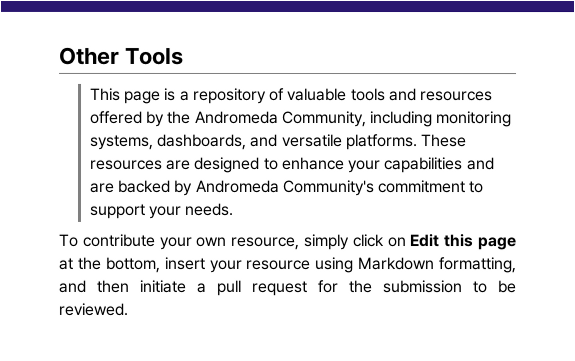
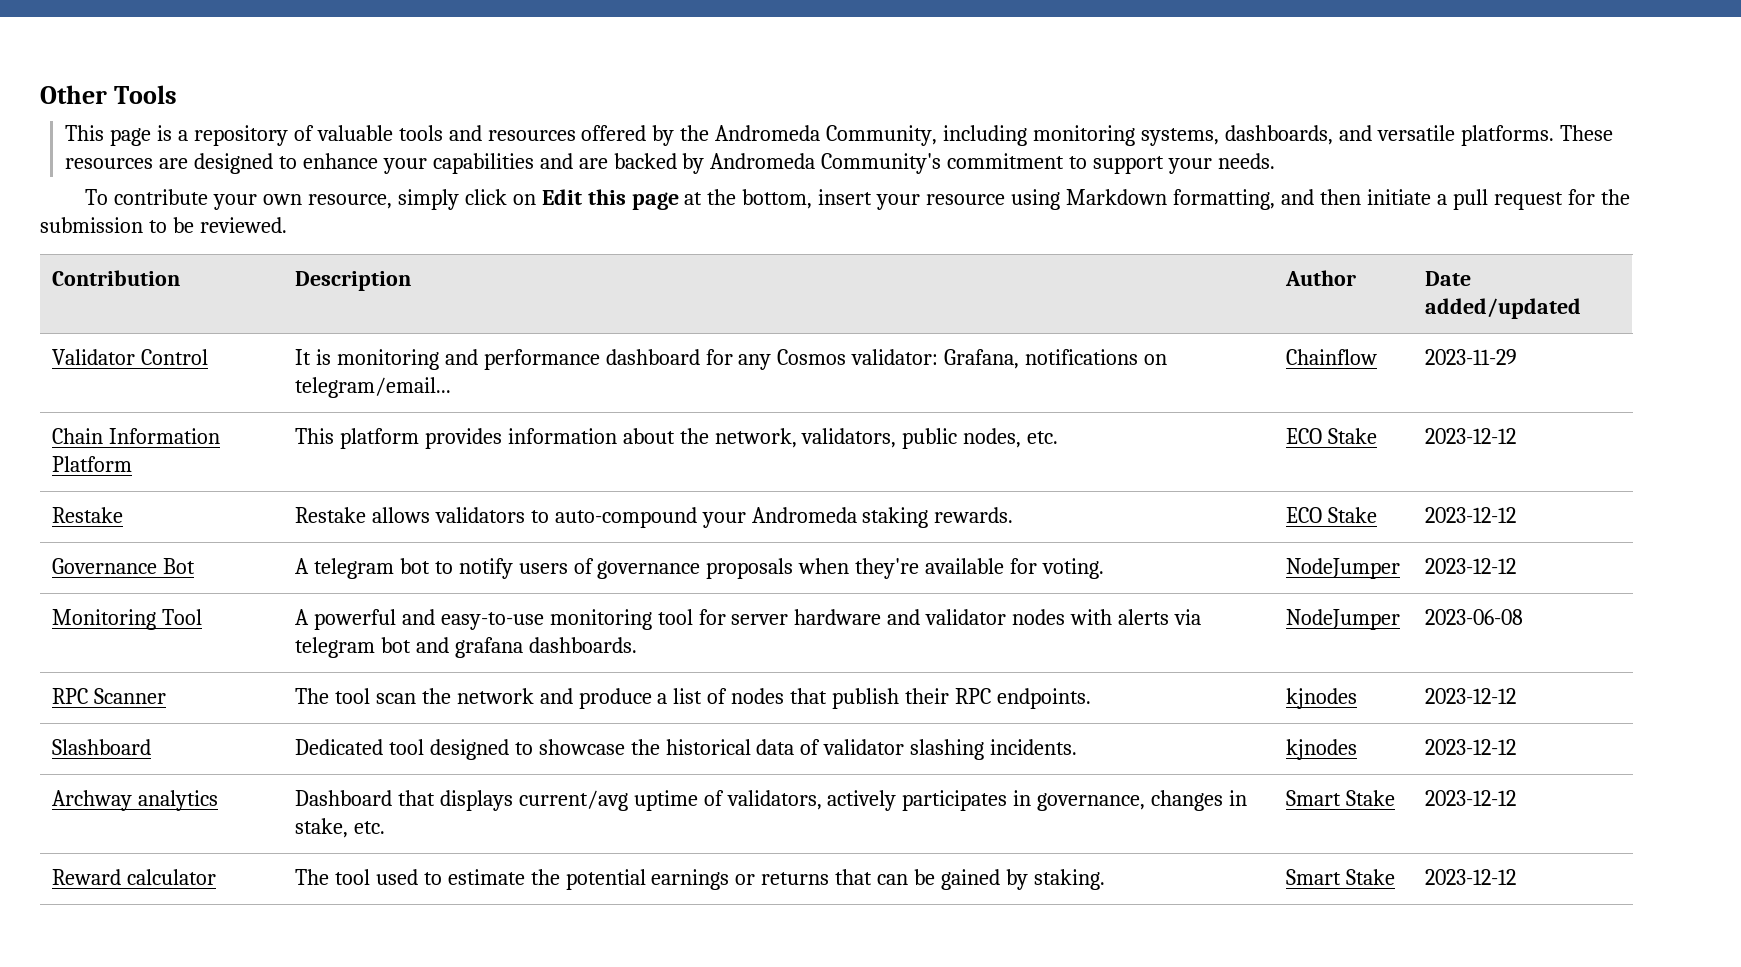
+ Contribution | Description | Author | Date added/updated
+ Validator Control | It is monitoring and performance dashboard for any Cosmos validator: Grafana, notifications on telegram/email... | Chainflow | 2023-11-29
+ Chain Information Platform | This platform provides information about the network, validators, public nodes, etc. | ECO Stake | 2023-12-12
+ Restake | Restake allows validators to auto-compound your Andromeda staking rewards. | ECO Stake | 2023-12-12
+ Governance Bot | A telegram bot to notify users of governance proposals when they're available for voting. | NodeJumper | 2023-12-12
+ Monitoring Tool | A powerful and easy-to-use monitoring tool for server hardware and validator nodes with alerts via telegram bot and grafana dashboards. | NodeJumper | 2023-06-08
+ RPC Scanner | The tool scan the network and produce a list of nodes that publish their RPC endpoints. | kjnodes | 2023-12-12
+ Slashboard | Dedicated tool designed to showcase the historical data of validator slashing incidents. | kjnodes | 2023-12-12
+ Archway analytics | Dashboard that displays current/avg uptime of validators, actively participates in governance, changes in stake, etc. | Smart Stake | 2023-12-12
+ Reward calculator | The tool used to estimate the potential earnings or returns that can be gained by staking. | Smart Stake | 2023-12-12

